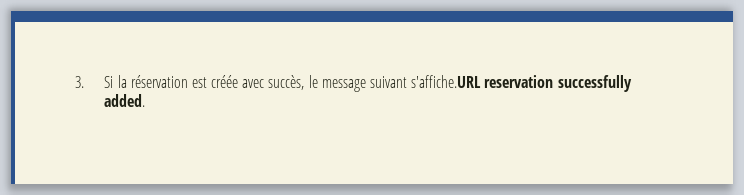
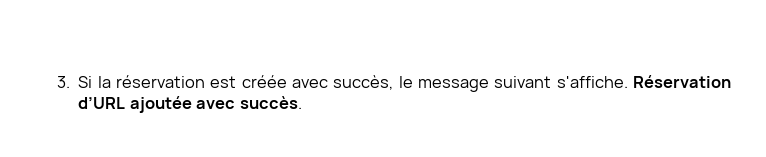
- 3. Si la réservation est créée avec succès, le message suivant s'affiche.URL reservation successfully added.
+ 3. Si la réservation est créée avec succès, le message suivant s'affiche. Réservation d’URL ajoutée avec succès.

